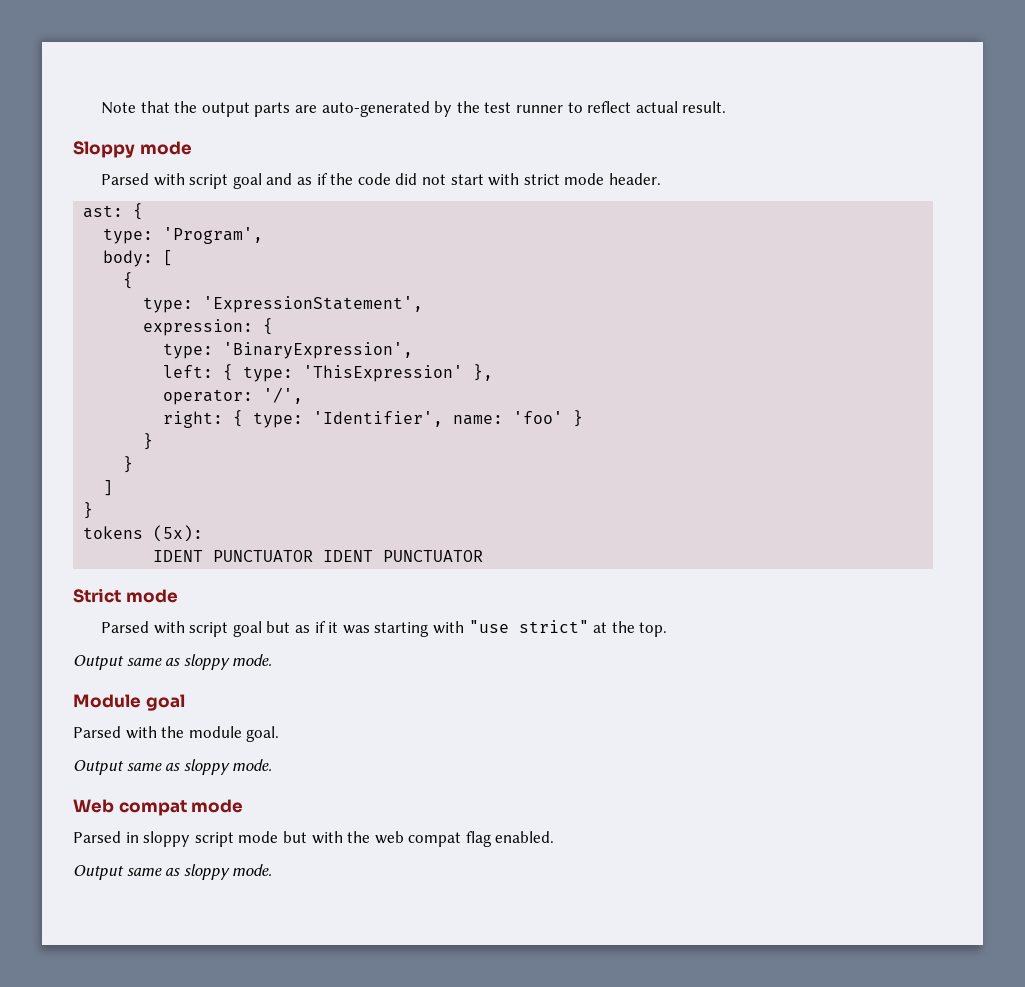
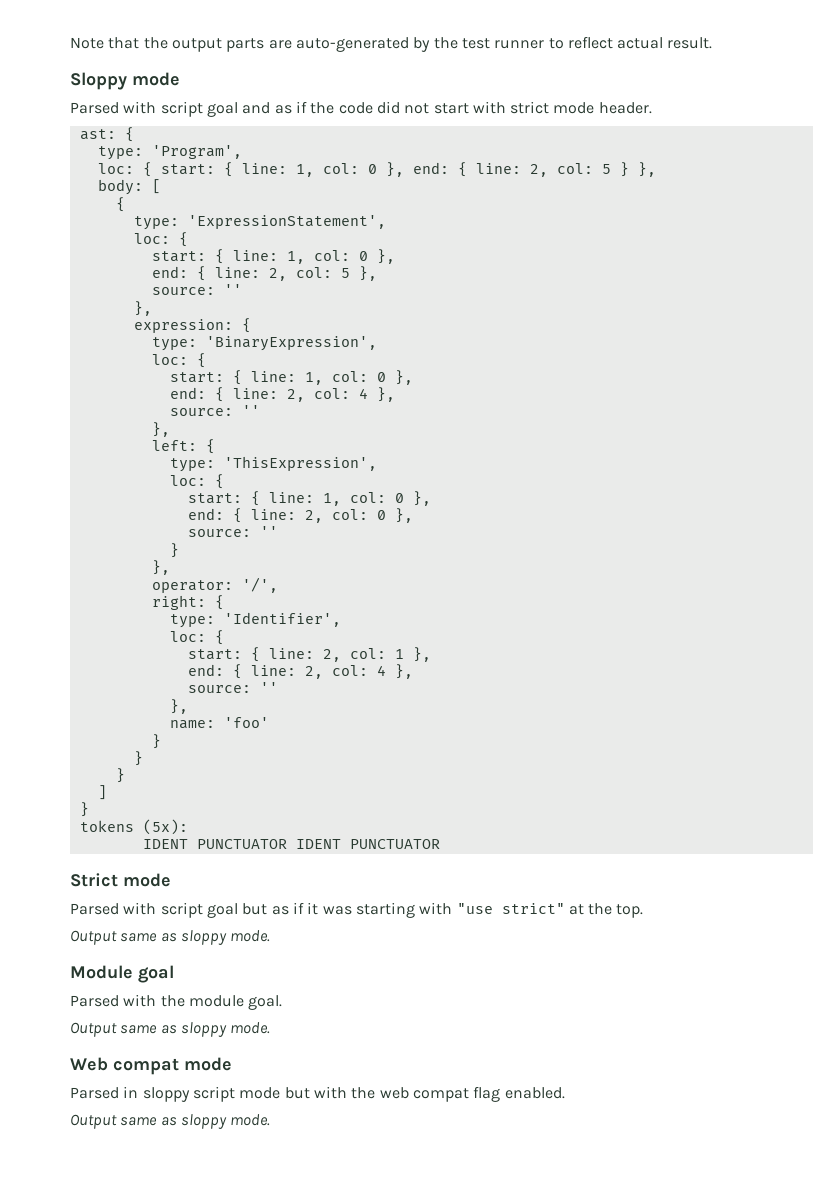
+ loc: { start: { line: 1, col: 0 }, end: { line: 2, col: 5 } },
  type: 'ExpressionStatement',
+ loc: {
+ start: { line: 1, col: 0 },
+ end: { line: 2, col: 5 },
+ source: ''
+ },
  expression: {
  type: 'BinaryExpression',
- left: { type: 'ThisExpression' },
+ loc: {
+ start: { line: 1, col: 0 },
+ end: { line: 2, col: 4 },
+ source: ''
+ },
+ left: {
+ type: 'ThisExpression',
+ loc: {
+ start: { line: 1, col: 0 },
+ end: { line: 2, col: 0 },
+ source: ''
+ }
+ },
- right: { type: 'Identifier', name: 'foo' }
+ right: {
+ type: 'Identifier',
+ loc: {
+ start: { line: 2, col: 1 },
+ end: { line: 2, col: 4 },
+ source: ''
+ },
+ name: 'foo'
+ }

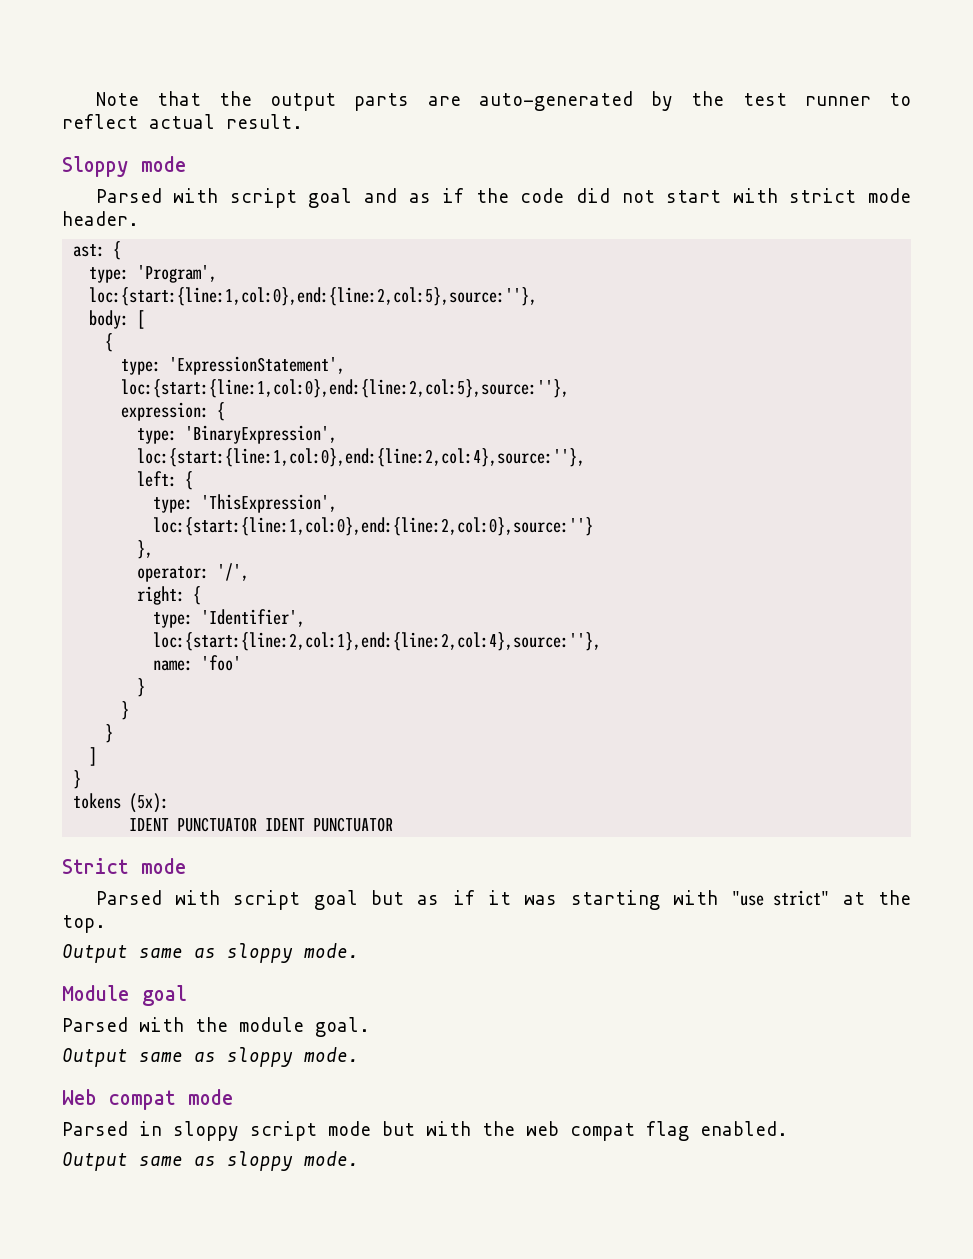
  type: 'Program',
- loc: { start: { line: 1, col: 0 }, end: { line: 2, col: 5 } },
+ loc:{start:{line:1,col:0},end:{line:2,col:5},source:''},
  type: 'ExpressionStatement',
- loc: {
- start: { line: 1, col: 0 },
- end: { line: 2, col: 5 },
- source: ''
- },
+ loc:{start:{line:1,col:0},end:{line:2,col:5},source:''},
  expression: {
  type: 'BinaryExpression',
- loc: {
- start: { line: 1, col: 0 },
- end: { line: 2, col: 4 },
- source: ''
- },
+ loc:{start:{line:1,col:0},end:{line:2,col:4},source:''},
  left: {
  type: 'ThisExpression',
- loc: {
- start: { line: 1, col: 0 },
- end: { line: 2, col: 0 },
- source: ''
- }
+ loc:{start:{line:1,col:0},end:{line:2,col:0},source:''}
  type: 'Identifier',
- loc: {
- start: { line: 2, col: 1 },
- end: { line: 2, col: 4 },
- source: ''
- },
+ loc:{start:{line:2,col:1},end:{line:2,col:4},source:''},

